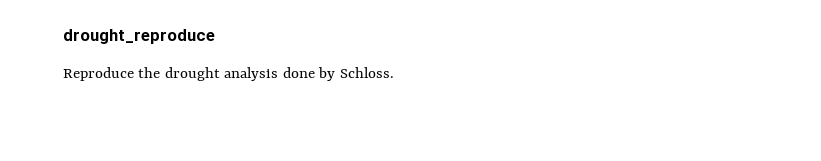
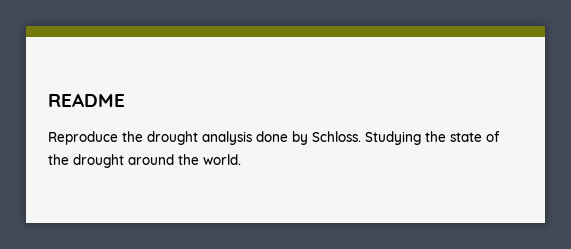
- drought_reproduce
+ README
+ Studying the state of the drought around the world.

